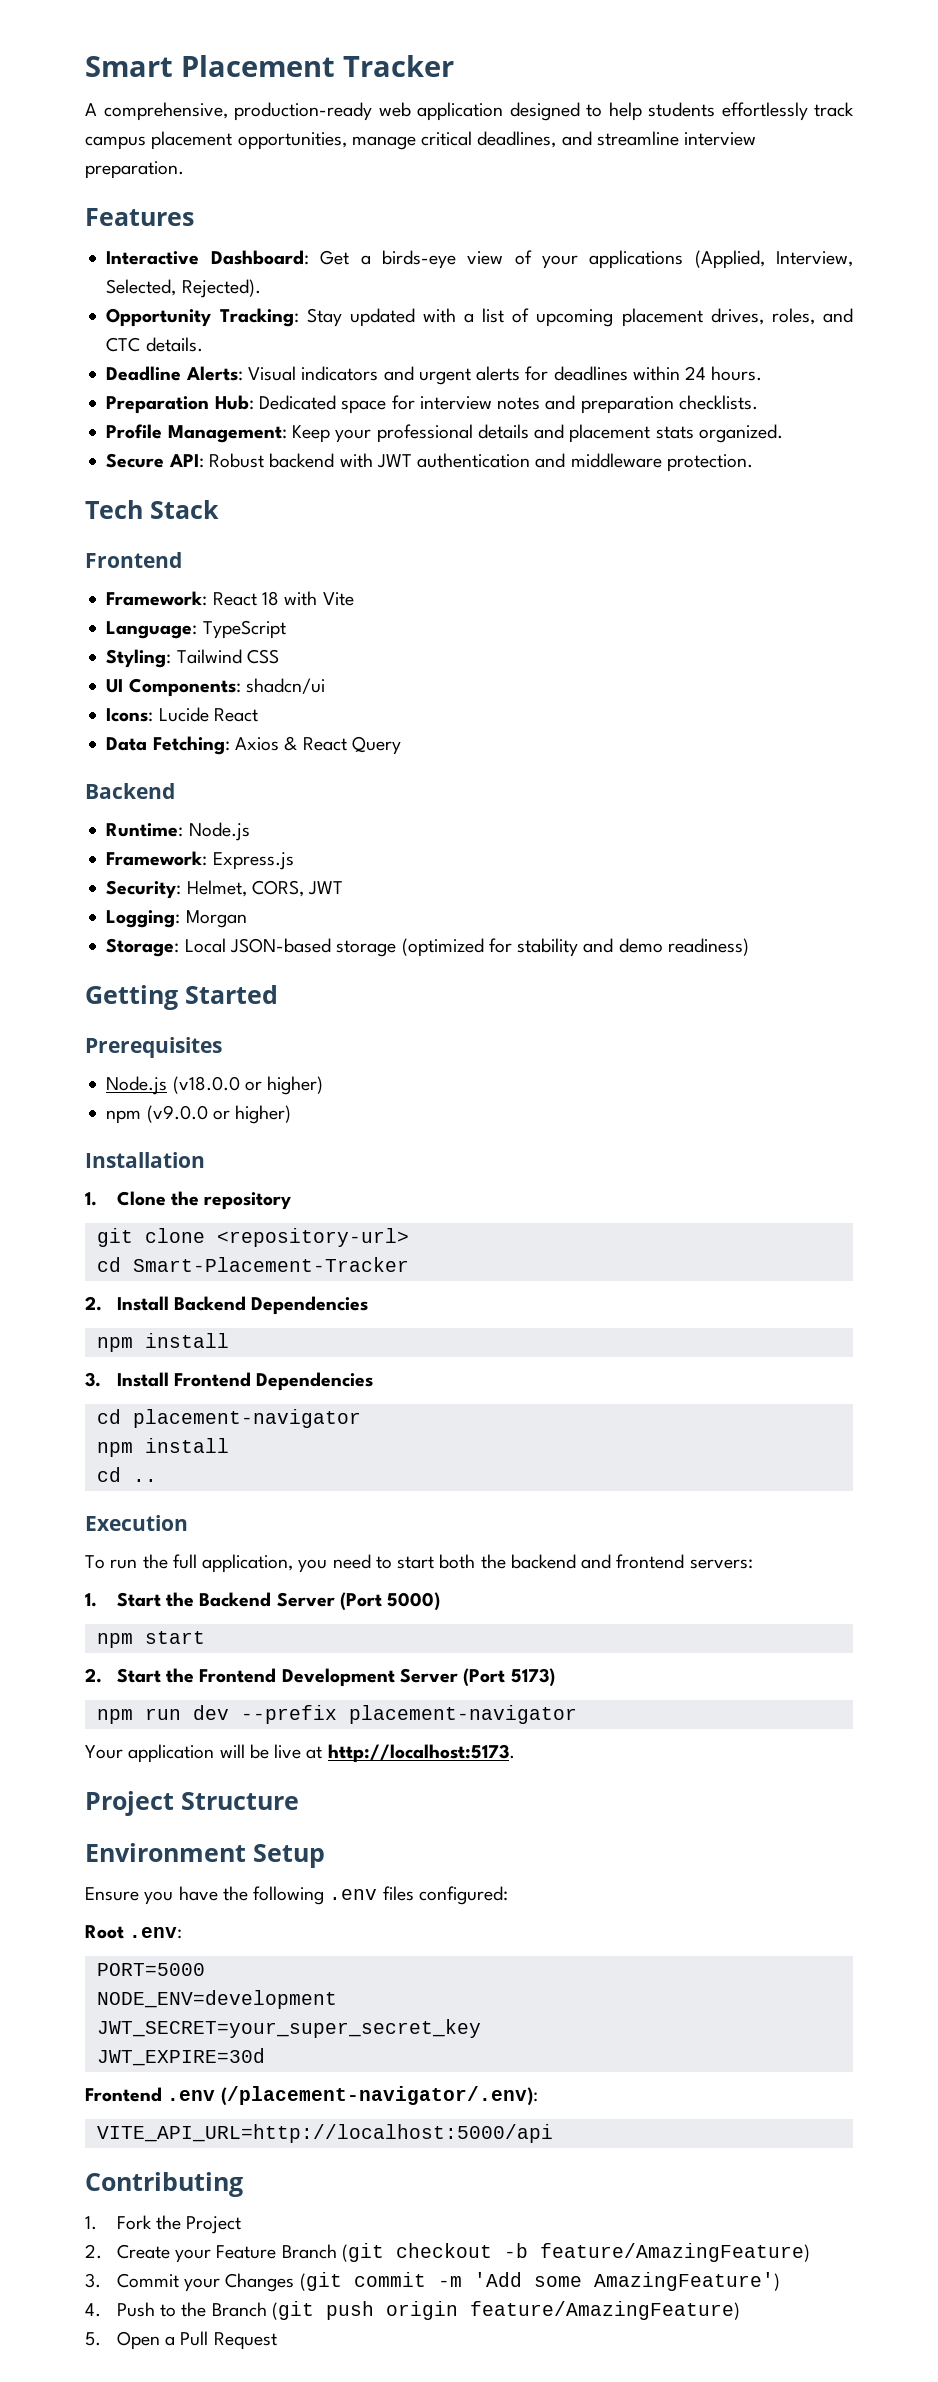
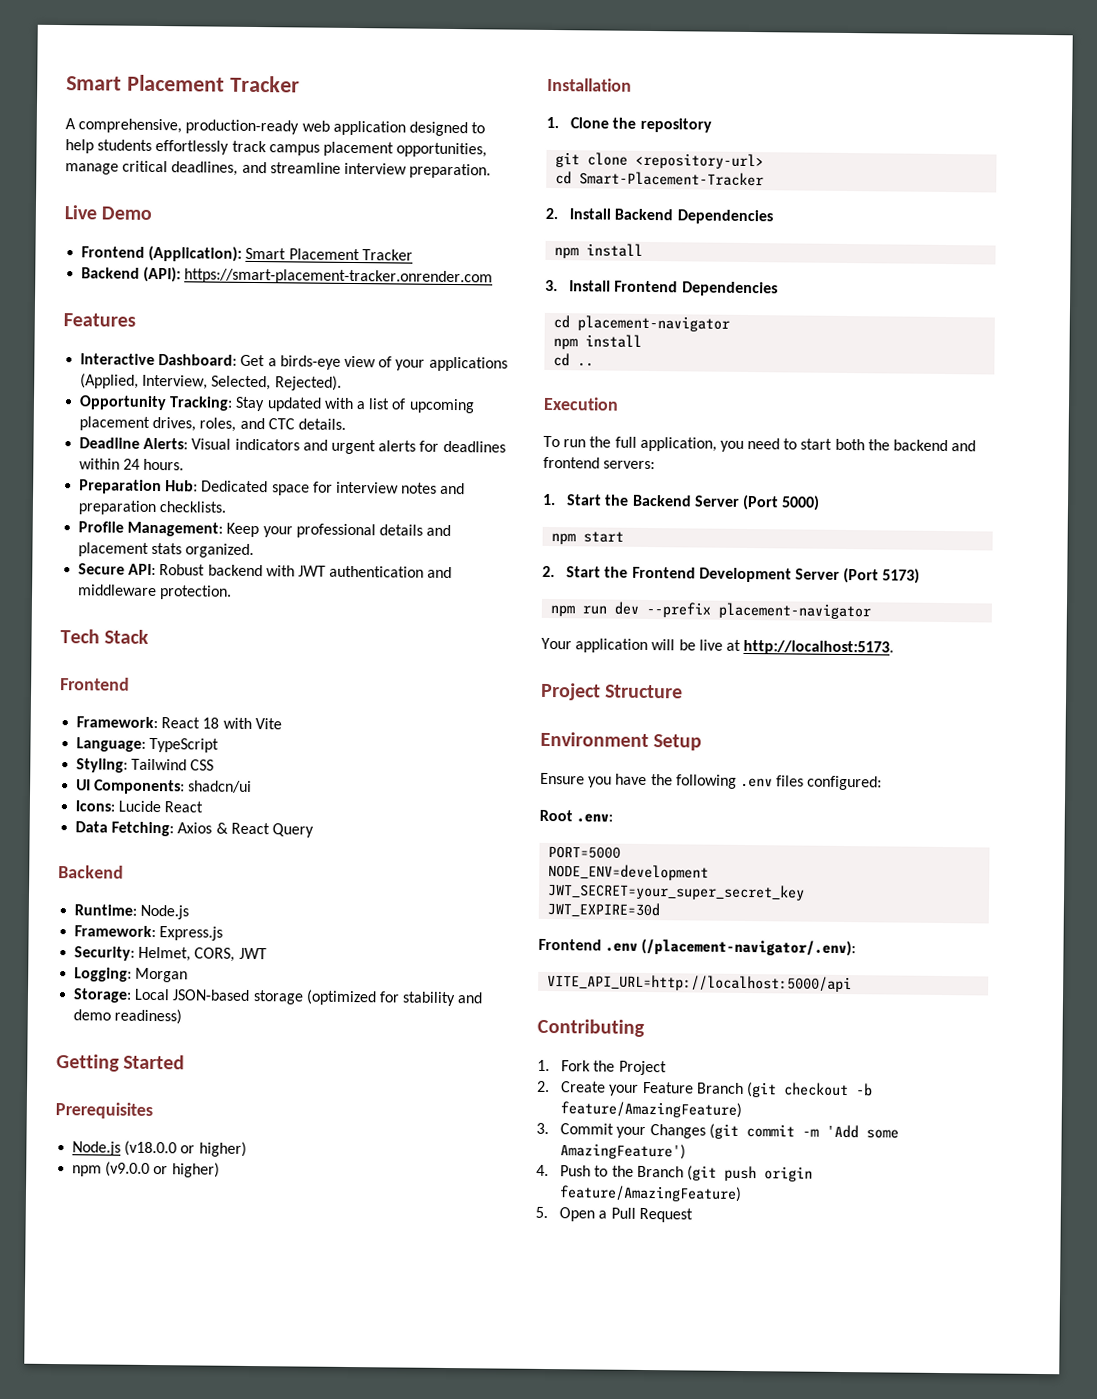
+ Live Demo
+ Frontend (Application): Smart Placement Tracker
+ Backend (API): https://smart-placement-tracker.onrender.com

